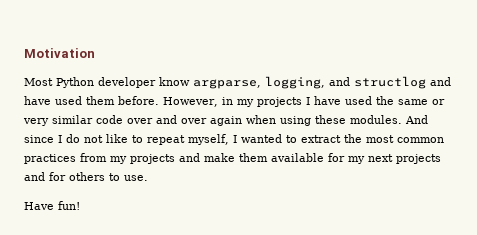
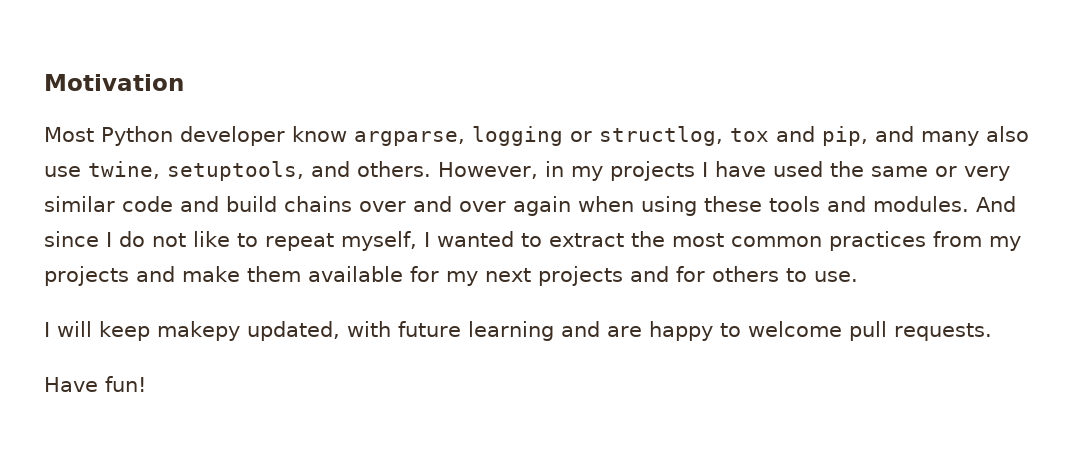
- Most Python developer know argparse, logging, and structlog and have used them before.
+ Most Python developer know argparse, logging or structlog, tox and pip, and many also use twine, setuptools, and others.
- However, in my projects I have used the same or very similar code over and over again when using these modules.
+ However, in my projects I have used the same or very similar code and build chains over and over again when using these tools and modules.
+ I will keep makepy updated, with future learning and are happy to welcome pull requests.

